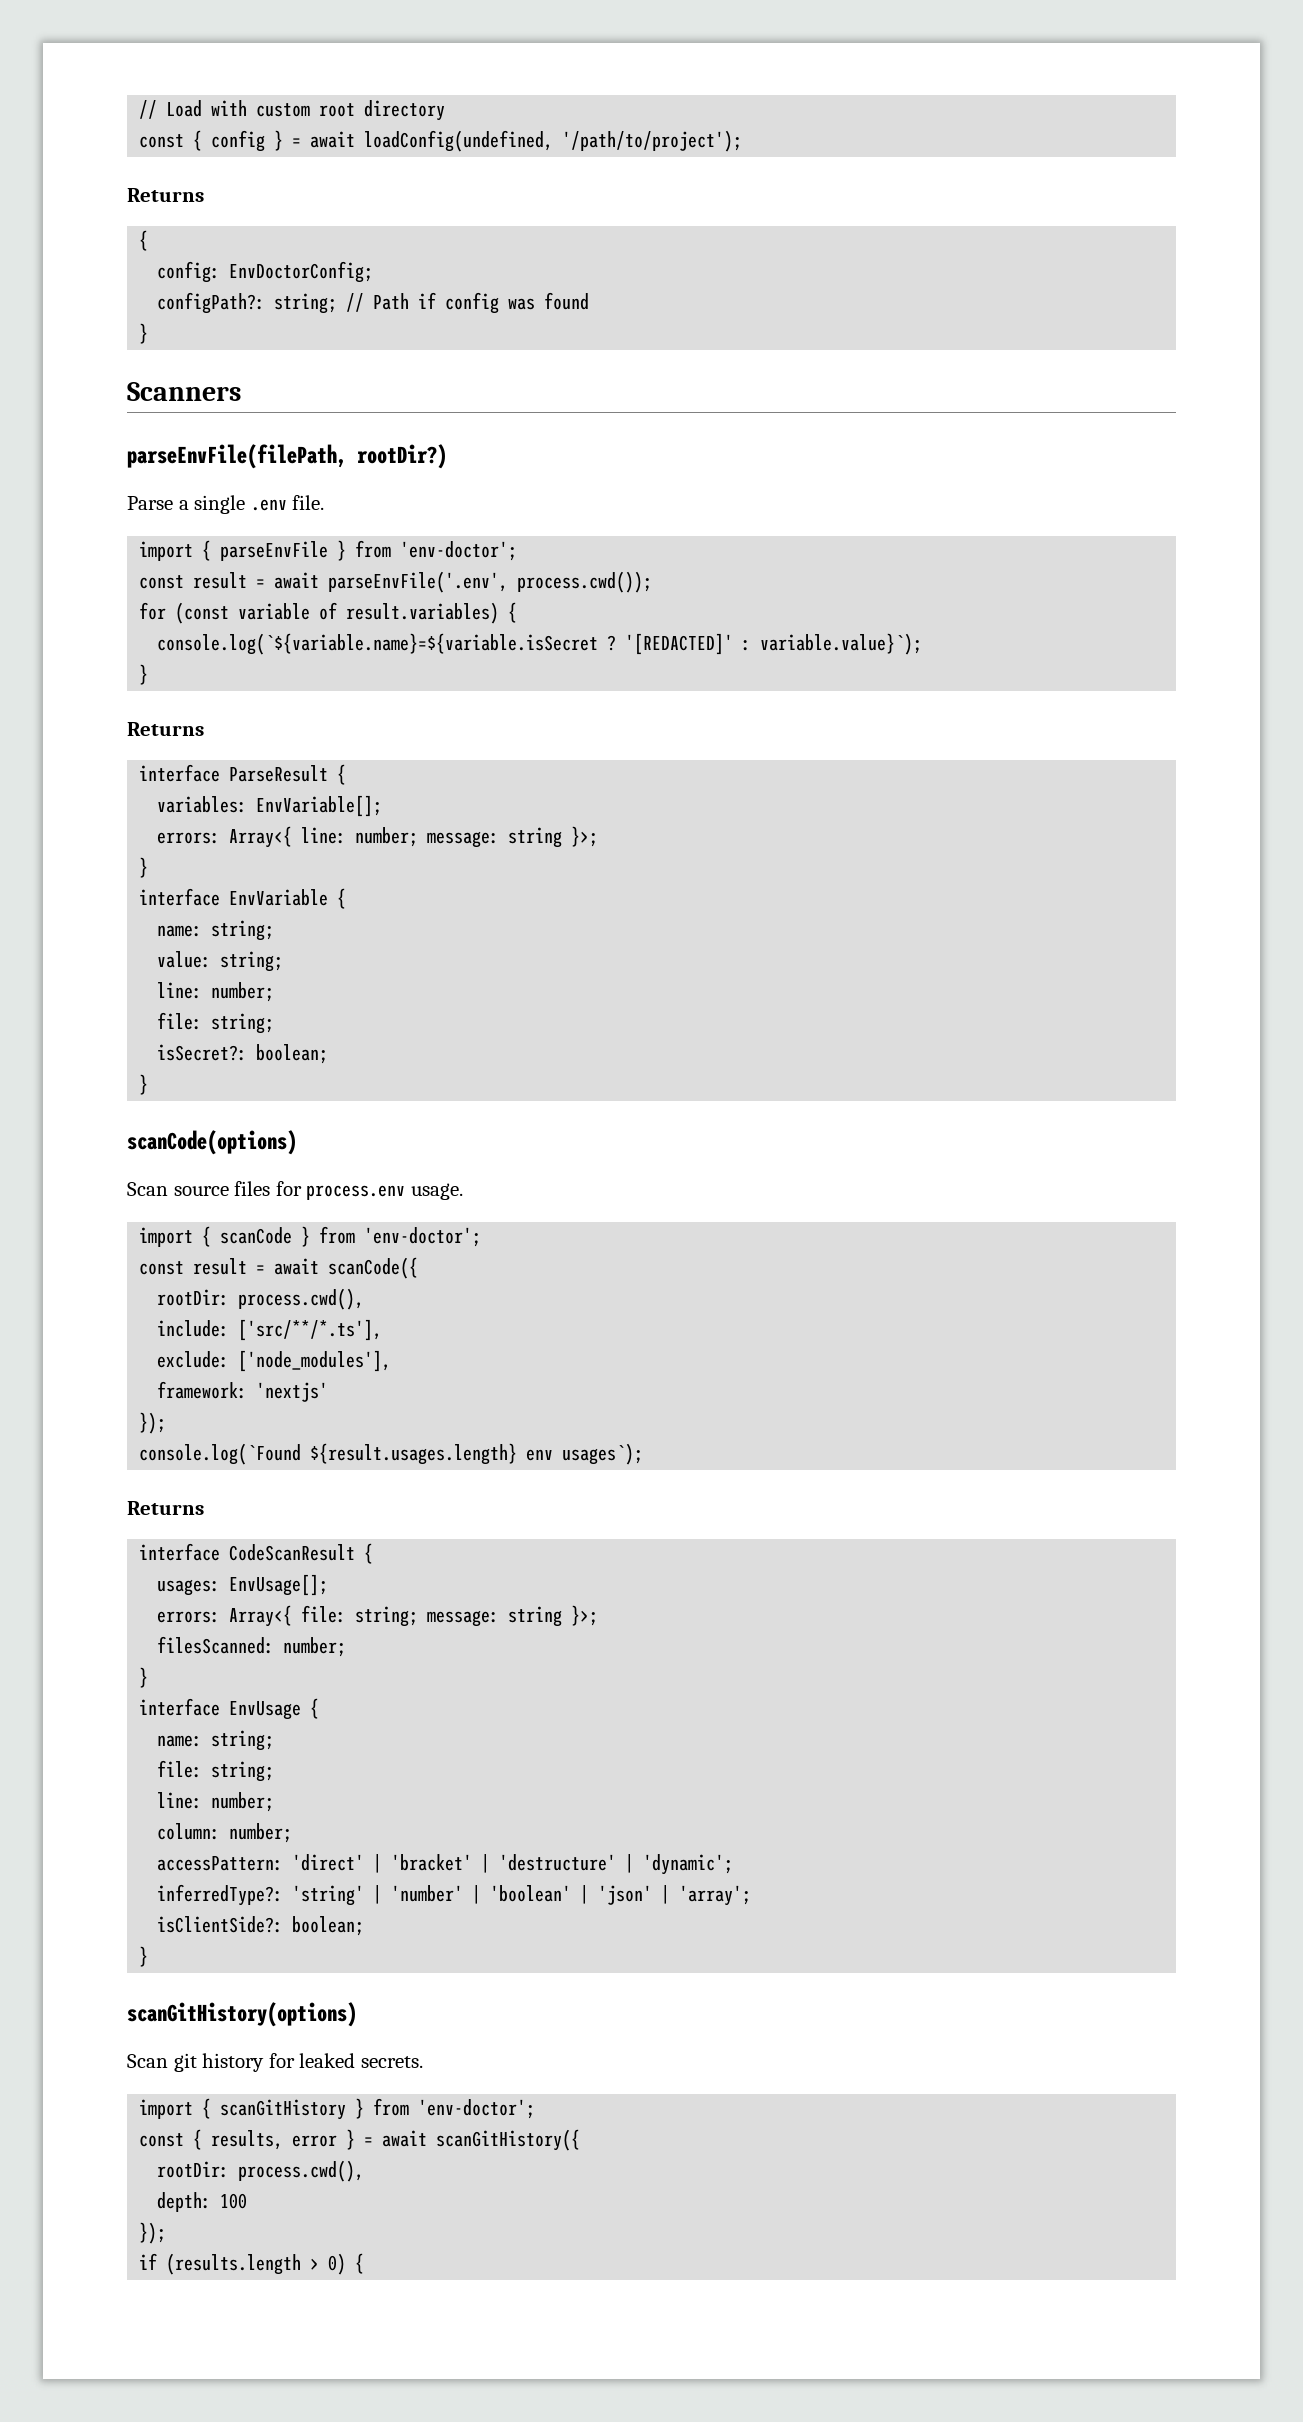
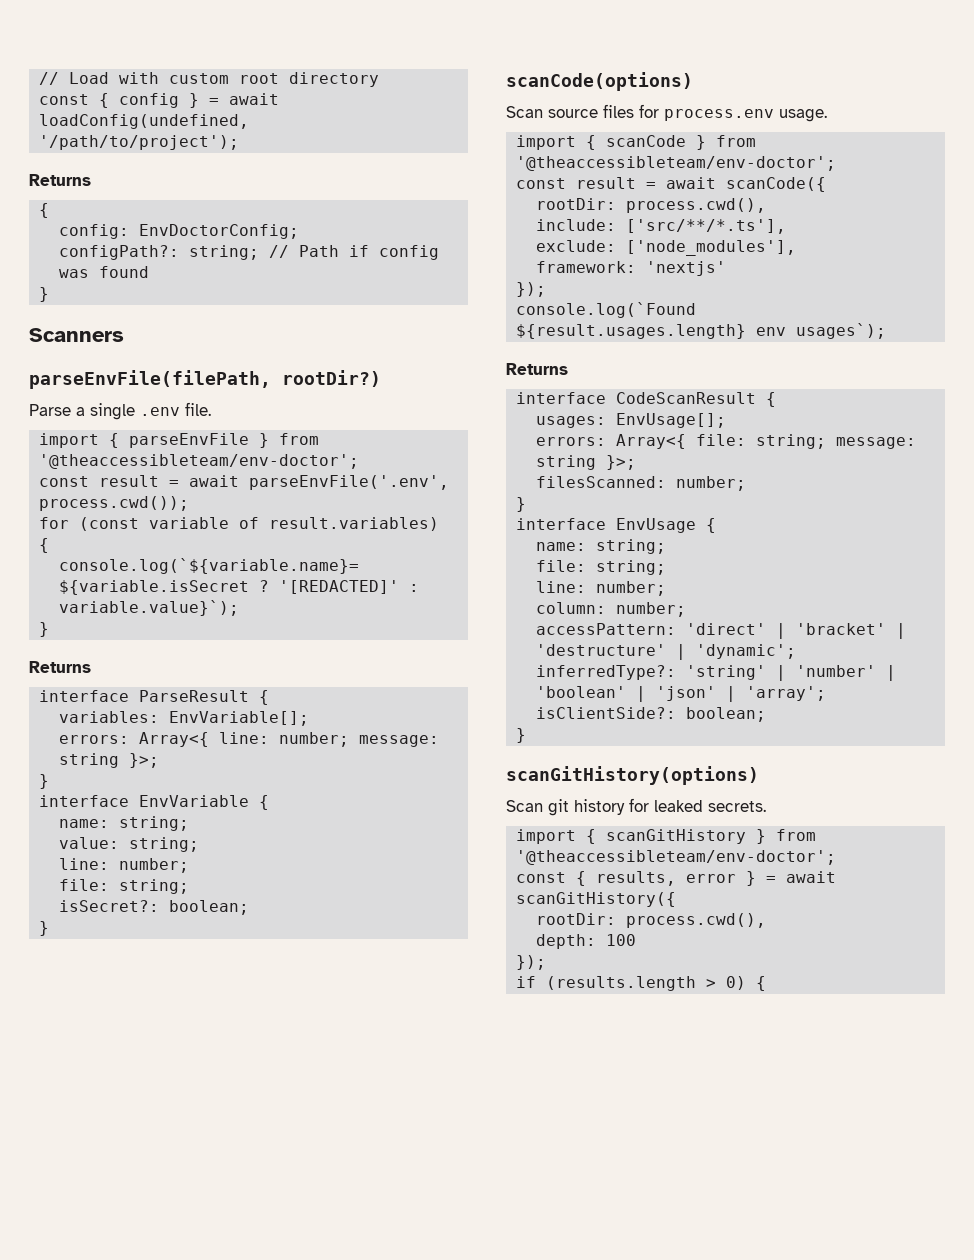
- import { parseEnvFile } from 'env-doctor';
+ import { parseEnvFile } from '@theaccessibleteam/env-doctor';
- import { scanCode } from 'env-doctor';
+ import { scanCode } from '@theaccessibleteam/env-doctor';
- import { scanGitHistory } from 'env-doctor';
+ import { scanGitHistory } from '@theaccessibleteam/env-doctor';

